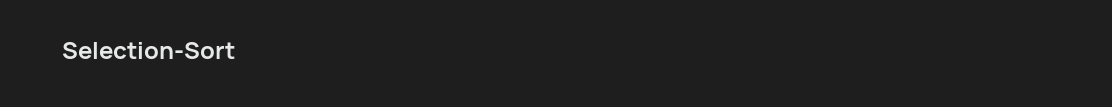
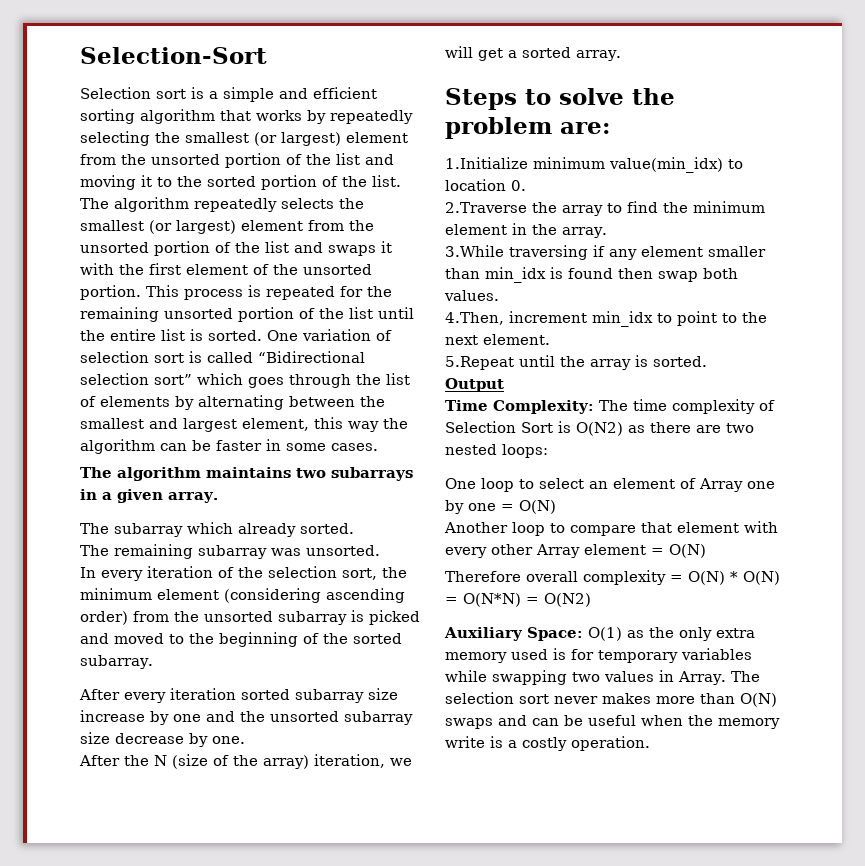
+ Selection sort is a simple and efficient sorting algorithm that works by repeatedly selecting the smallest (or largest) element from the unsorted portion of the list and moving it to the sorted portion of the list. The algorithm repeatedly selects the smallest (or largest) element from the unsorted portion of the list and swaps it with the first element of the unsorted portion. This process is repeated for the remaining unsorted portion of the list until the entire list is sorted. One variation of selection sort is called “Bidirectional selection sort” which goes through the list of elements by alternating between the smallest and largest element, this way the algorithm can be faster in some cases.
+ The algorithm maintains two subarrays in a given array.
+ The subarray which already sorted.
+ The remaining subarray was unsorted.
+ In every iteration of the selection sort, the minimum element (considering ascending order) from the unsorted subarray is picked and moved to the beginning of the sorted subarray.
+ After every iteration sorted subarray size increase by one and the unsorted subarray size decrease by one.
+ After the N (size of the array) iteration, we will get a sorted array.
+ Steps to solve the problem are:
+ 1.Initialize minimum value(min_idx) to location 0.
+ 2.Traverse the array to find the minimum element in the array.
+ 3.While traversing if any element smaller than min_idx is found then swap both values.
+ 4.Then, increment min_idx to point to the next element.
+ 5.Repeat until the array is sorted.
+ Output
+ Time Complexity: The time complexity of Selection Sort is O(N2) as there are two nested loops:
+ One loop to select an element of Array one by one = O(N)
+ Another loop to compare that element with every other Array element = O(N)
+ Therefore overall complexity = O(N) * O(N) = O(N*N) = O(N2)
+ Auxiliary Space: O(1) as the only extra memory used is for temporary variables while swapping two values in Array. The selection sort never makes more than O(N) swaps and can be useful when the memory write is a costly operation.

